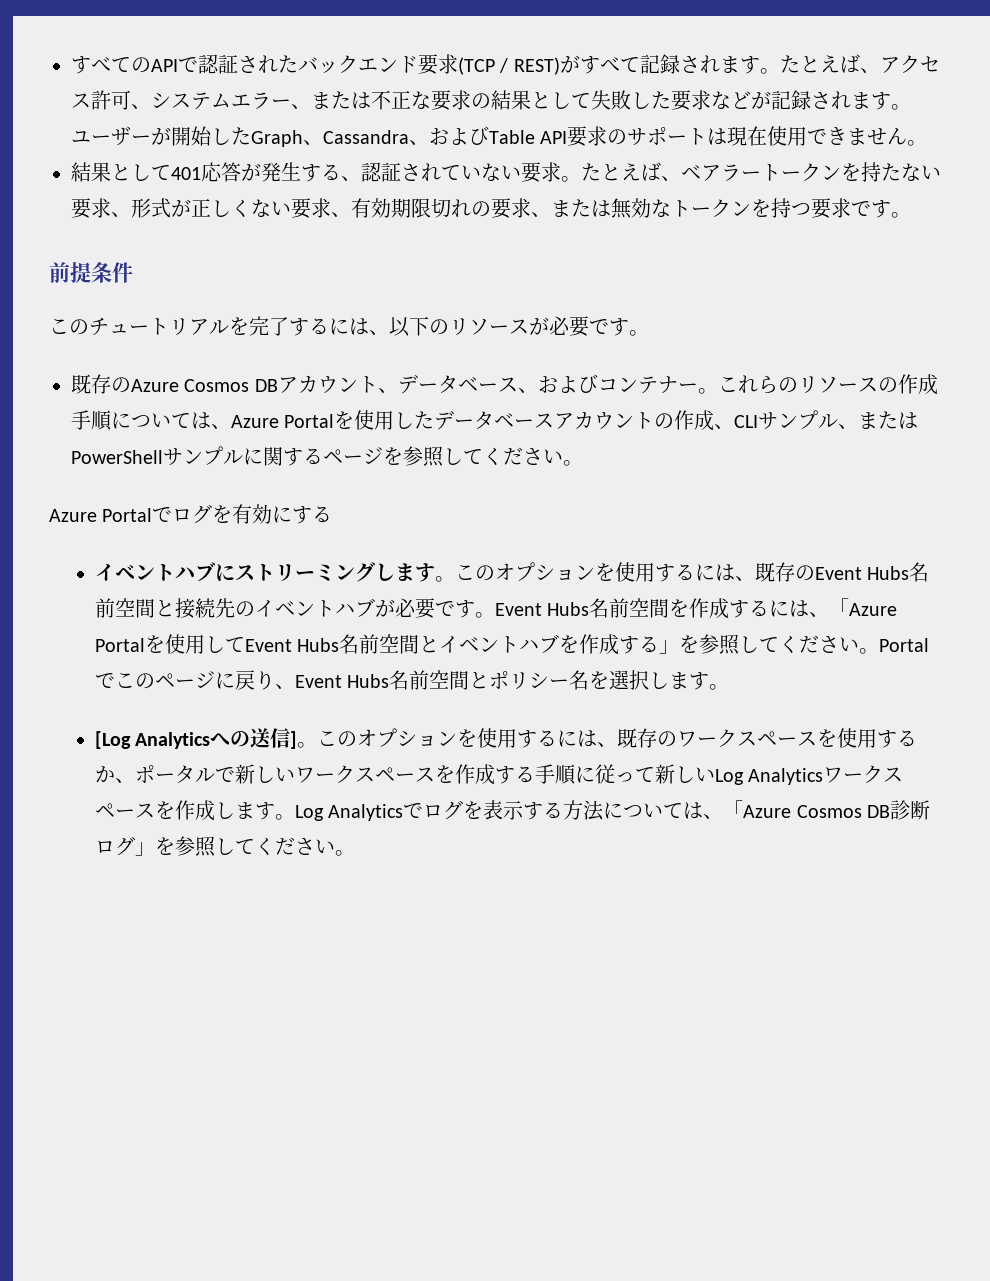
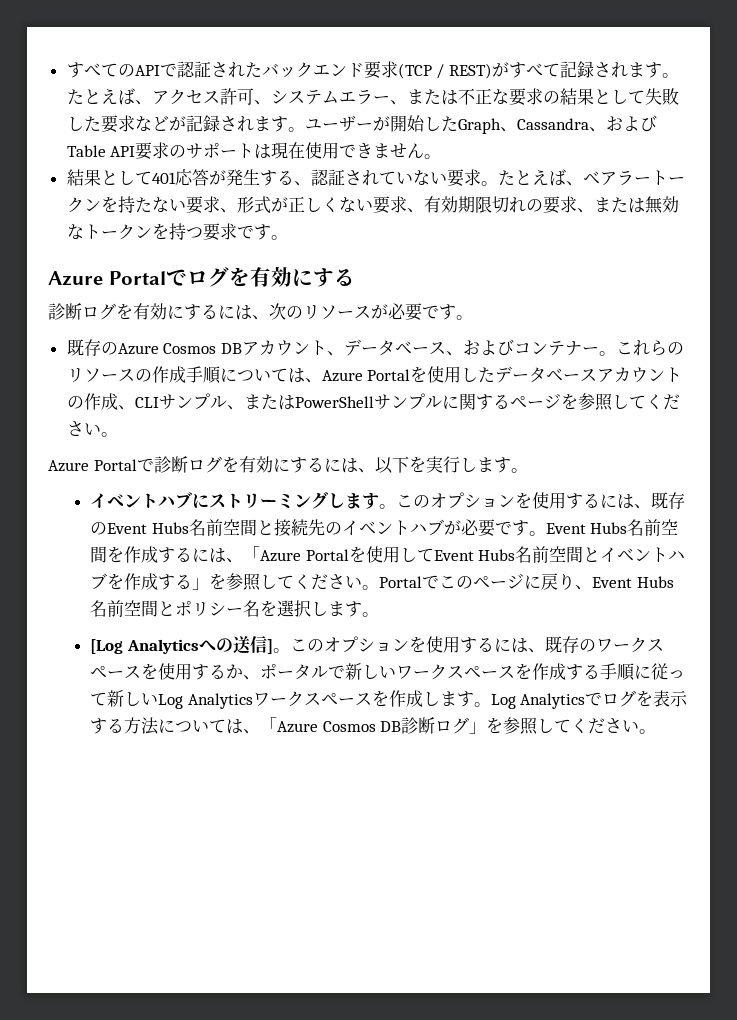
- 前提条件
- このチュートリアルを完了するには、以下のリソースが必要です。
+ Azure Portalでログを有効にする
+ 診断ログを有効にするには、次のリソースが必要です。
- Azure Portalでログを有効にする
+ Azure Portalで診断ログを有効にするには、以下を実行します。

